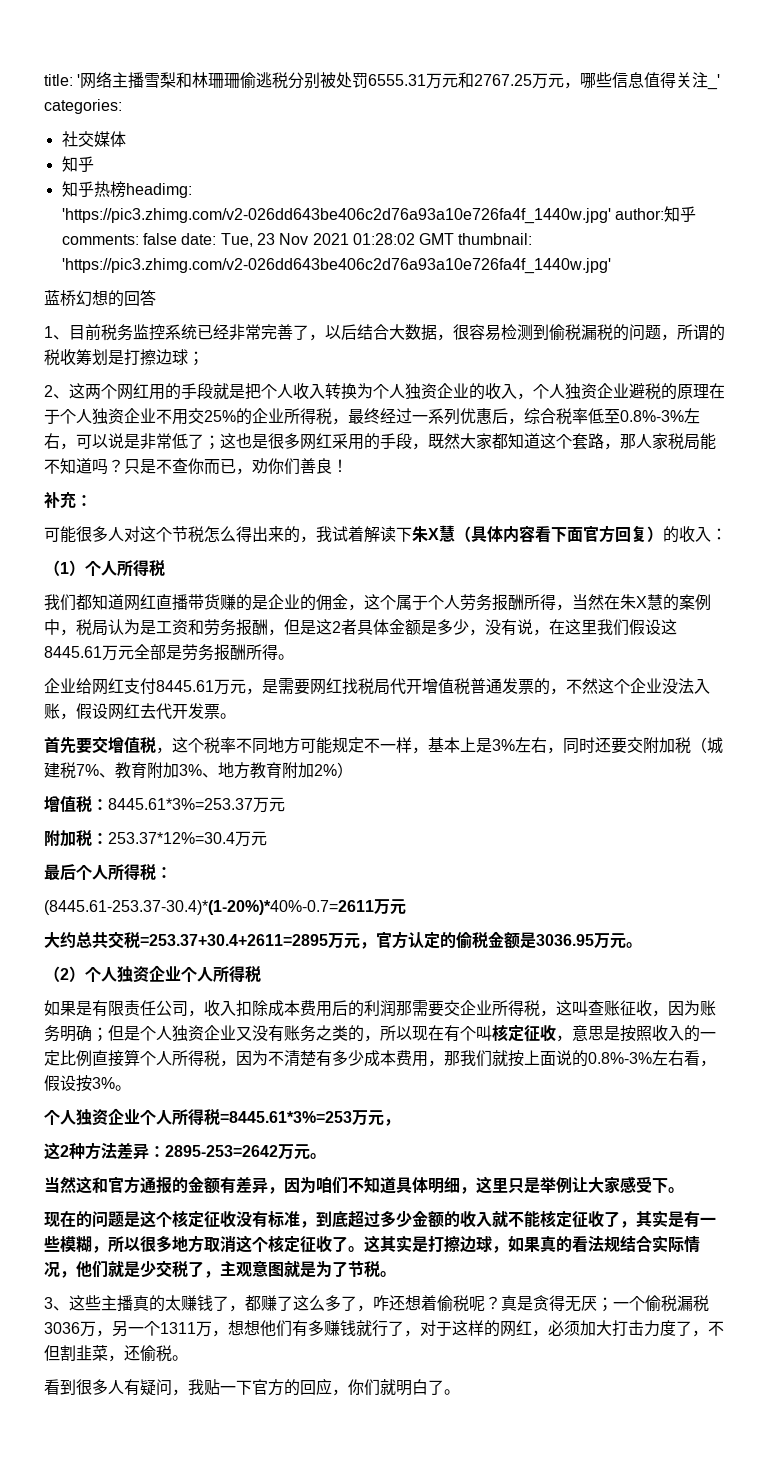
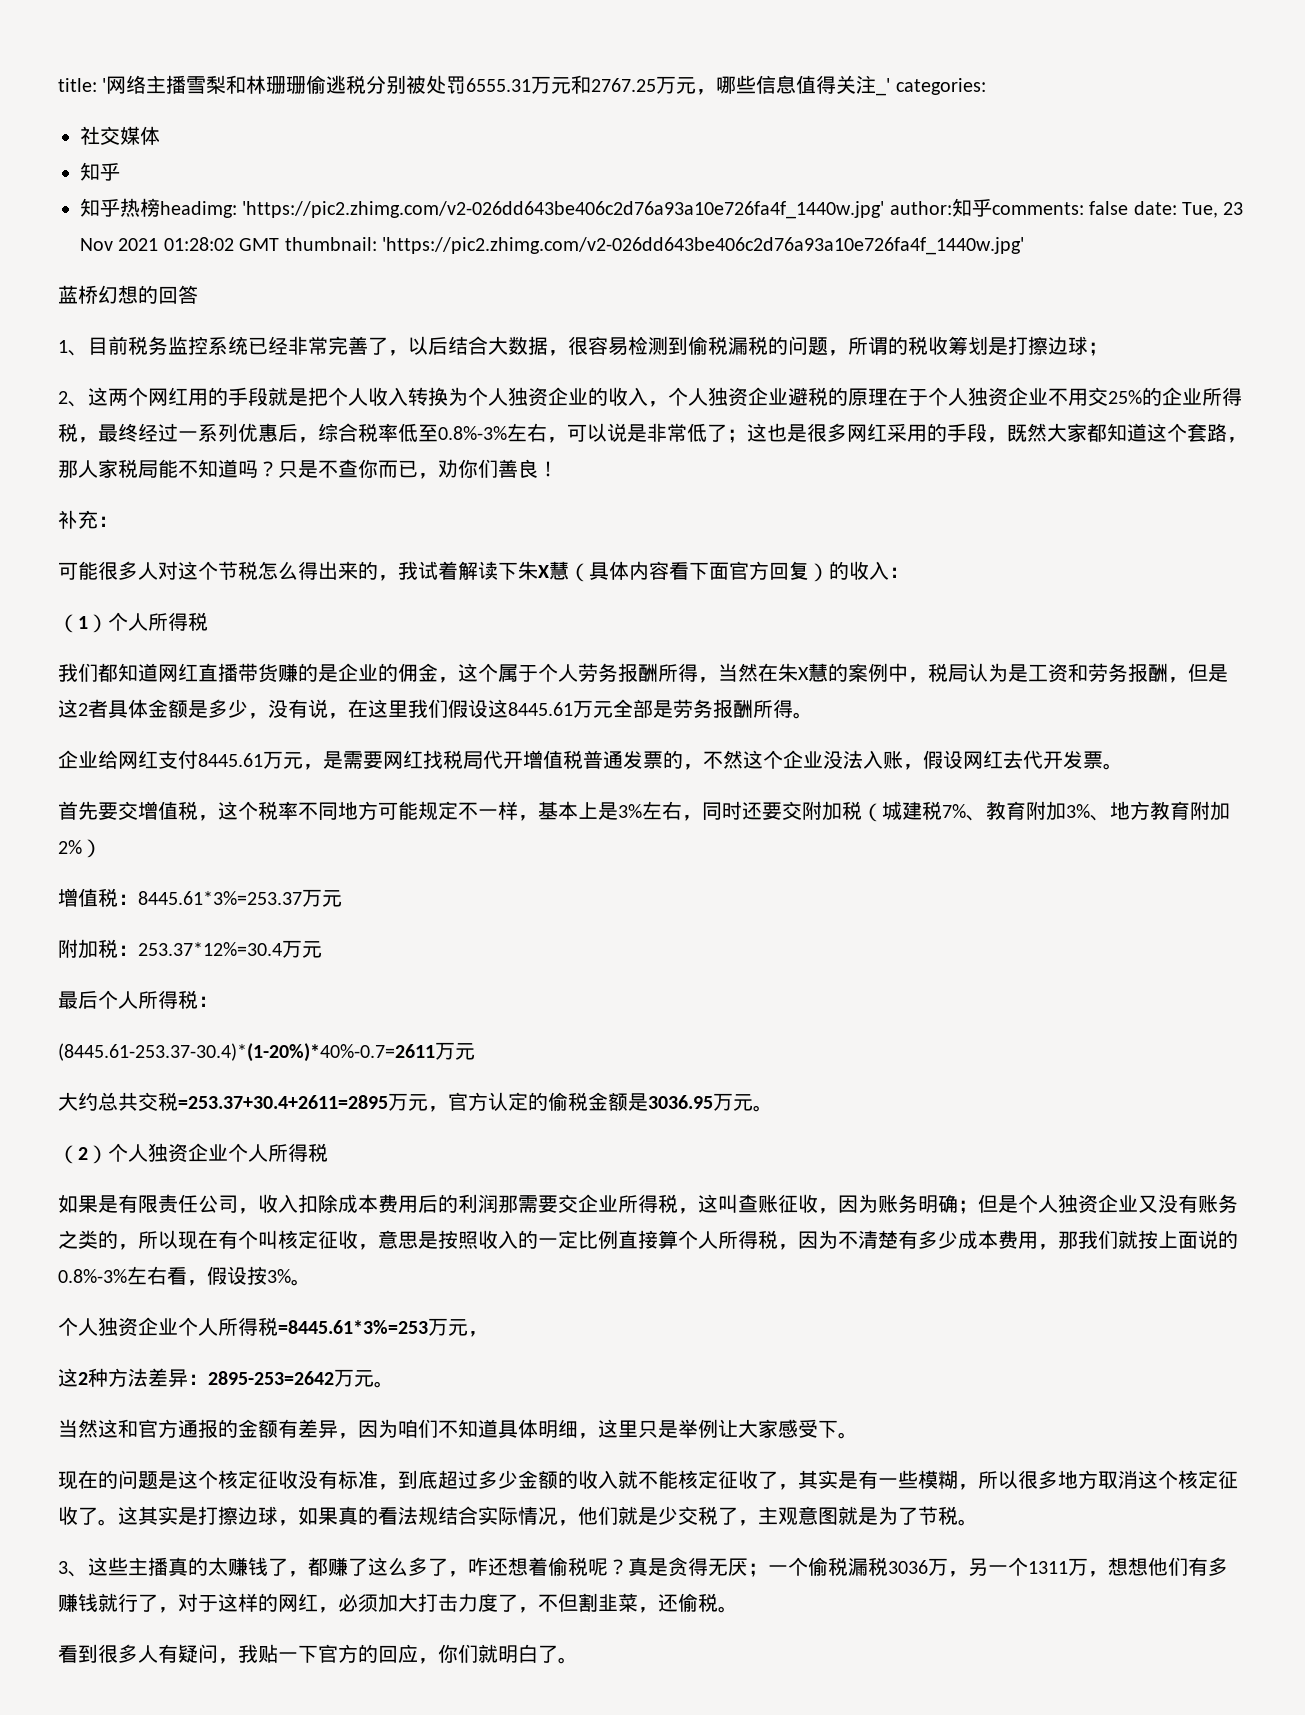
- 知乎热榜headimg: 'https://pic3.zhimg.com/v2-026dd643be406c2d76a93a10e726fa4f_1440w.jpg' author:知乎comments: false date: Tue, 23 Nov 2021 01:28:02 GMT thumbnail: 'https://pic3.zhimg.com/v2-026dd643be406c2d76a93a10e726fa4f_1440w.jpg'
+ 知乎热榜headimg: 'https://pic2.zhimg.com/v2-026dd643be406c2d76a93a10e726fa4f_1440w.jpg' author:知乎comments: false date: Tue, 23 Nov 2021 01:28:02 GMT thumbnail: 'https://pic2.zhimg.com/v2-026dd643be406c2d76a93a10e726fa4f_1440w.jpg'

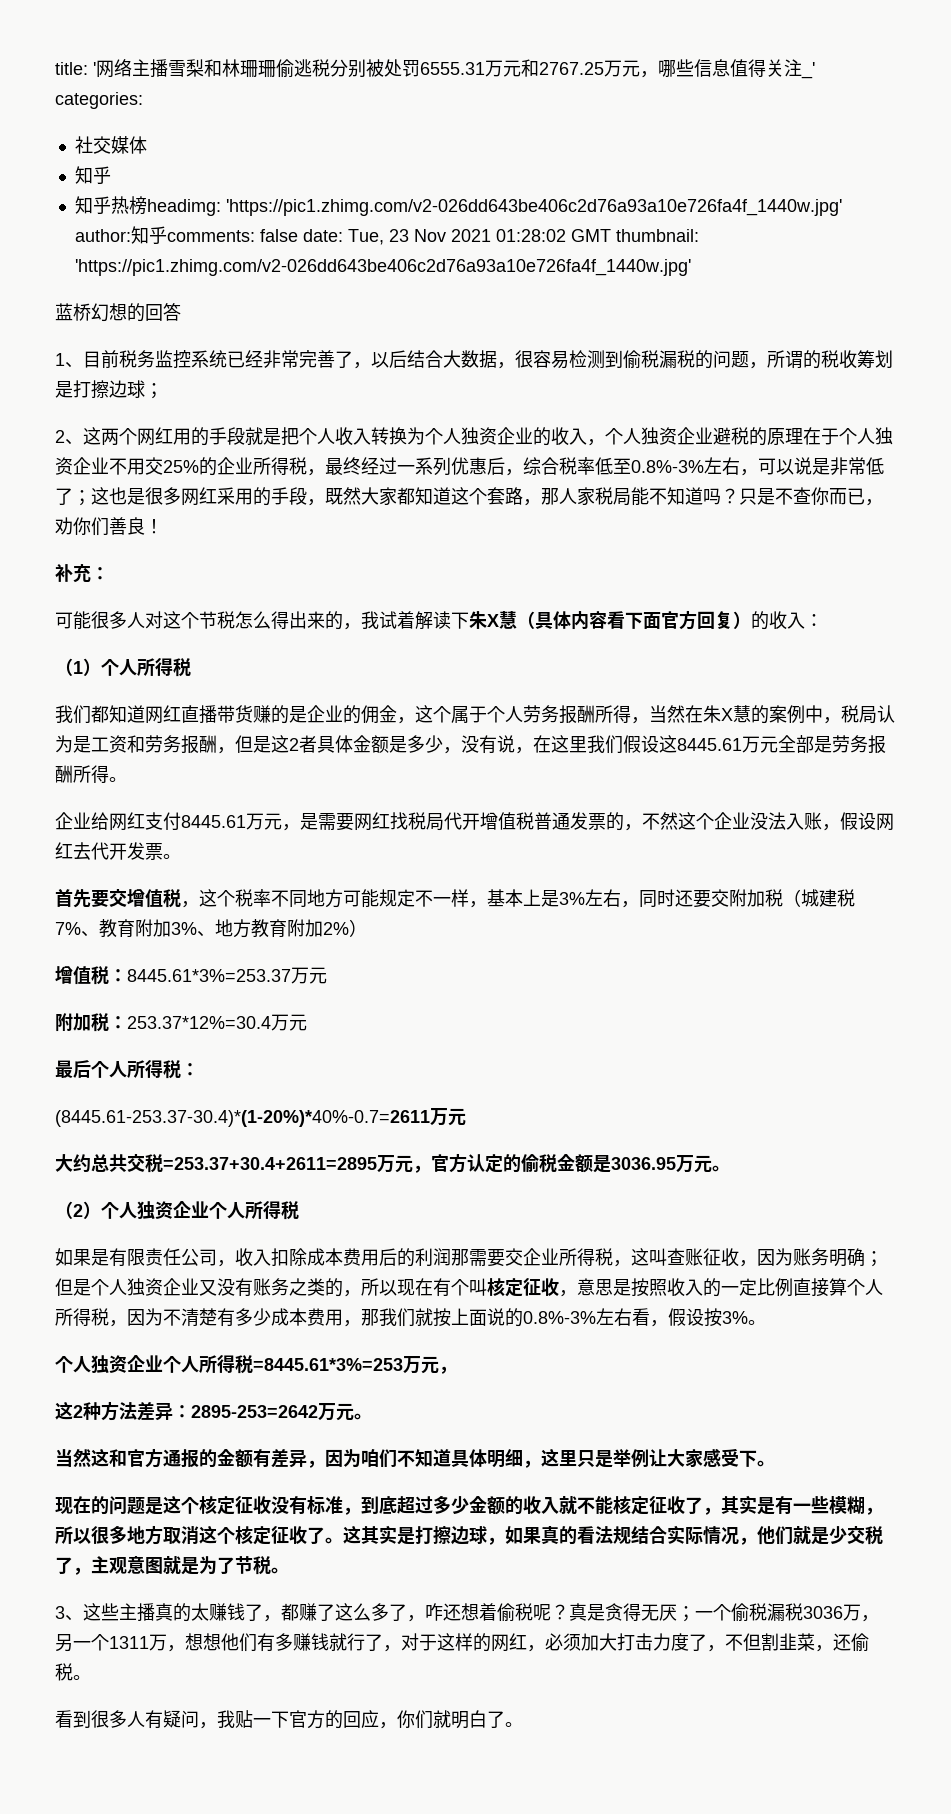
- 知乎热榜headimg: 'https://pic2.zhimg.com/v2-026dd643be406c2d76a93a10e726fa4f_1440w.jpg' author:知乎comments: false date: Tue, 23 Nov 2021 01:28:02 GMT thumbnail: 'https://pic2.zhimg.com/v2-026dd643be406c2d76a93a10e726fa4f_1440w.jpg'
+ 知乎热榜headimg: 'https://pic1.zhimg.com/v2-026dd643be406c2d76a93a10e726fa4f_1440w.jpg' author:知乎comments: false date: Tue, 23 Nov 2021 01:28:02 GMT thumbnail: 'https://pic1.zhimg.com/v2-026dd643be406c2d76a93a10e726fa4f_1440w.jpg'

